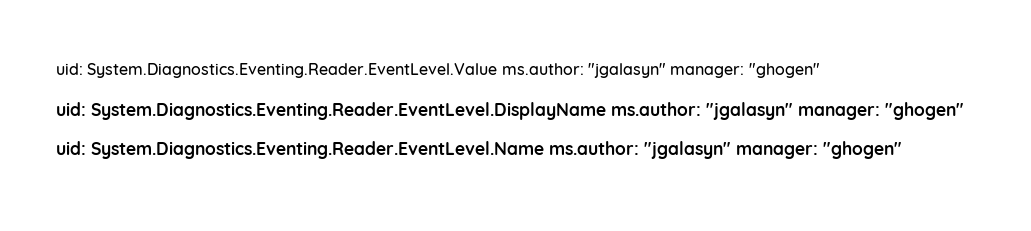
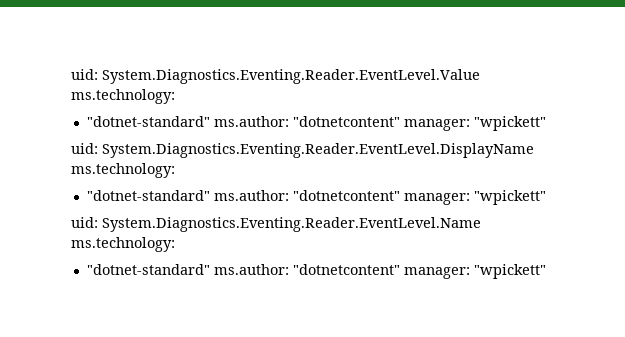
- uid: System.Diagnostics.Eventing.Reader.EventLevel.Value ms.author: "jgalasyn" manager: "ghogen"
- uid: System.Diagnostics.Eventing.Reader.EventLevel.DisplayName ms.author: "jgalasyn" manager: "ghogen"
- uid: System.Diagnostics.Eventing.Reader.EventLevel.Name ms.author: "jgalasyn" manager: "ghogen"
+ uid: System.Diagnostics.Eventing.Reader.EventLevel.Value ms.technology:
+ "dotnet-standard" ms.author: "dotnetcontent" manager: "wpickett"
+ uid: System.Diagnostics.Eventing.Reader.EventLevel.DisplayName ms.technology:
+ "dotnet-standard" ms.author: "dotnetcontent" manager: "wpickett"
+ uid: System.Diagnostics.Eventing.Reader.EventLevel.Name ms.technology:
+ "dotnet-standard" ms.author: "dotnetcontent" manager: "wpickett"

